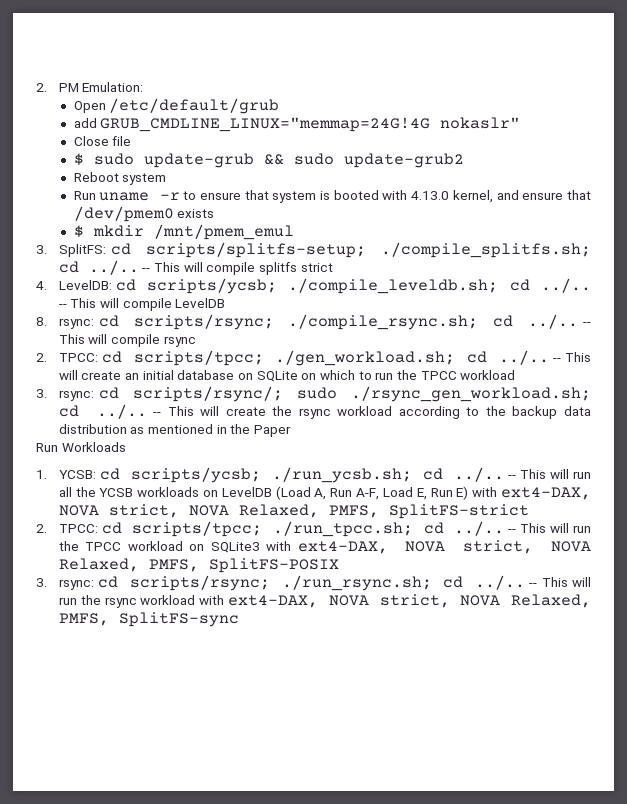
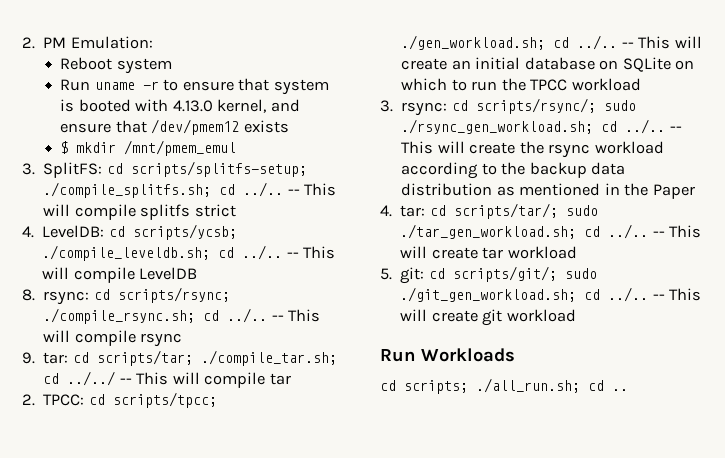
- Open /etc/default/grub
- add GRUB_CMDLINE_LINUX="memmap=24G!4G nokaslr"
- Close file
- $ sudo update-grub && sudo update-grub2
- Run uname -r to ensure that system is booted with 4.13.0 kernel, and ensure that /dev/pmem0 exists
+ Run uname -r to ensure that system is booted with 4.13.0 kernel, and ensure that /dev/pmem12 exists
+ 9. tar: cd scripts/tar; ./compile_tar.sh; cd ../../ -- This will compile tar
+ 4. tar: cd scripts/tar/; sudo ./tar_gen_workload.sh; cd ../.. -- This will create tar workload
+ 5. git: cd scripts/git/; sudo ./git_gen_workload.sh; cd ../.. -- This will create git workload
  Run Workloads
- 1. YCSB: cd scripts/ycsb; ./run_ycsb.sh; cd ../.. -- This will run all the YCSB workloads on LevelDB (Load A, Run A-F, Load E, Run E) with ext4-DAX, NOVA strict, NOVA Relaxed, PMFS, SplitFS-strict
- 2. TPCC: cd scripts/tpcc; ./run_tpcc.sh; cd ../.. -- This will run the TPCC workload on SQLite3 with ext4-DAX, NOVA strict, NOVA Relaxed, PMFS, SplitFS-POSIX
- 3. rsync: cd scripts/rsync; ./run_rsync.sh; cd ../.. -- This will run the rsync workload with ext4-DAX, NOVA strict, NOVA Relaxed, PMFS, SplitFS-sync
+ cd scripts; ./all_run.sh; cd ..

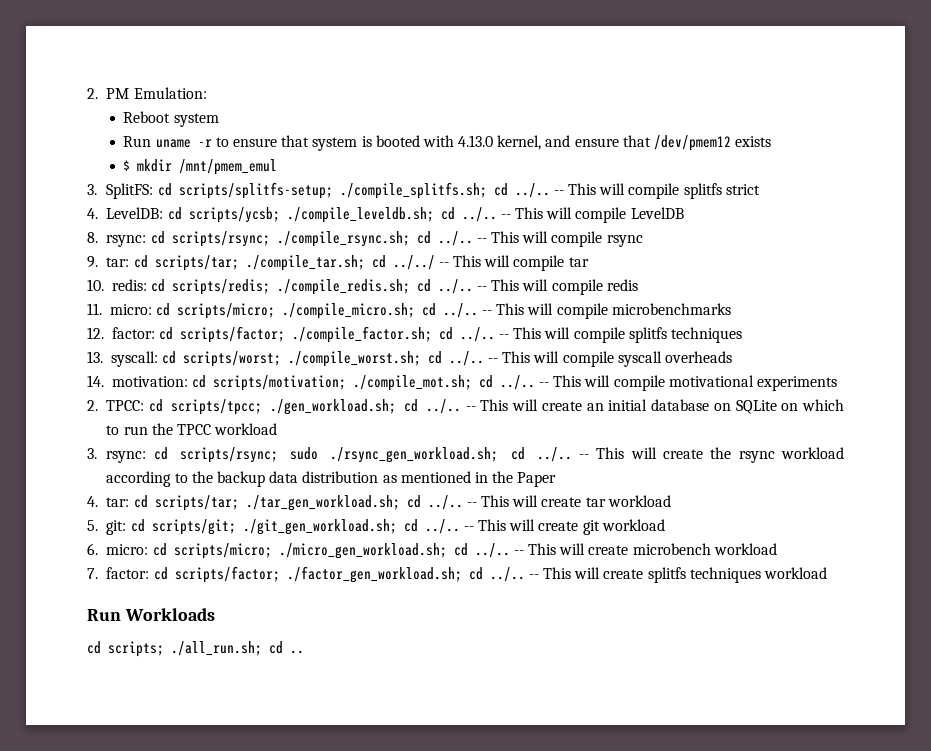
+ 10. redis: cd scripts/redis; ./compile_redis.sh; cd ../.. -- This will compile redis
+ 11. micro: cd scripts/micro; ./compile_micro.sh; cd ../.. -- This will compile microbenchmarks
+ 12. factor: cd scripts/factor; ./compile_factor.sh; cd ../.. -- This will compile splitfs techniques
+ 13. syscall: cd scripts/worst; ./compile_worst.sh; cd ../.. -- This will compile syscall overheads
+ 14. motivation: cd scripts/motivation; ./compile_mot.sh; cd ../.. -- This will compile motivational experiments
- 3. rsync: cd scripts/rsync/; sudo ./rsync_gen_workload.sh; cd ../..
+ 3. rsync: cd scripts/rsync; sudo ./rsync_gen_workload.sh; cd ../..
- 4. tar: cd scripts/tar/; sudo ./tar_gen_workload.sh; cd ../..
+ 4. tar: cd scripts/tar; ./tar_gen_workload.sh; cd ../..
- 5. git: cd scripts/git/; sudo ./git_gen_workload.sh; cd ../..
+ 5. git: cd scripts/git; ./git_gen_workload.sh; cd ../..
+ 6. micro: cd scripts/micro; ./micro_gen_workload.sh; cd ../.. -- This will create microbench workload
+ 7. factor: cd scripts/factor; ./factor_gen_workload.sh; cd ../.. -- This will create splitfs techniques workload

